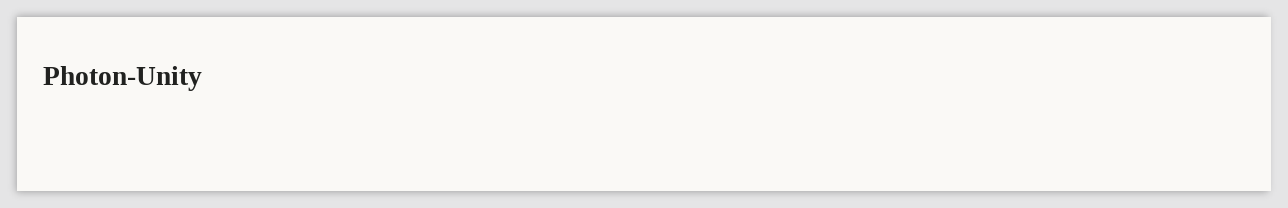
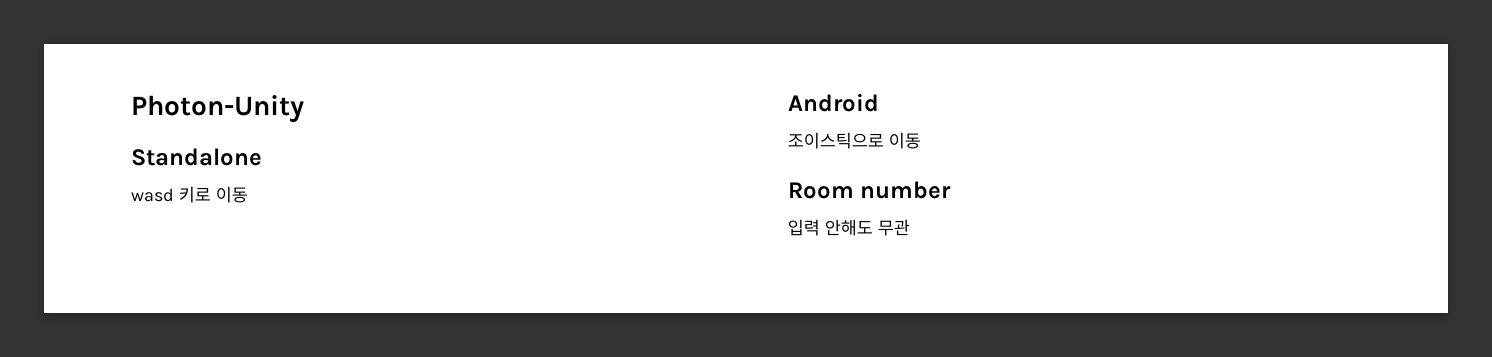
+ Standalone
+ wasd 키로 이동
+ Android
+ 조이스틱으로 이동
+ Room number
+ 입력 안해도 무관

